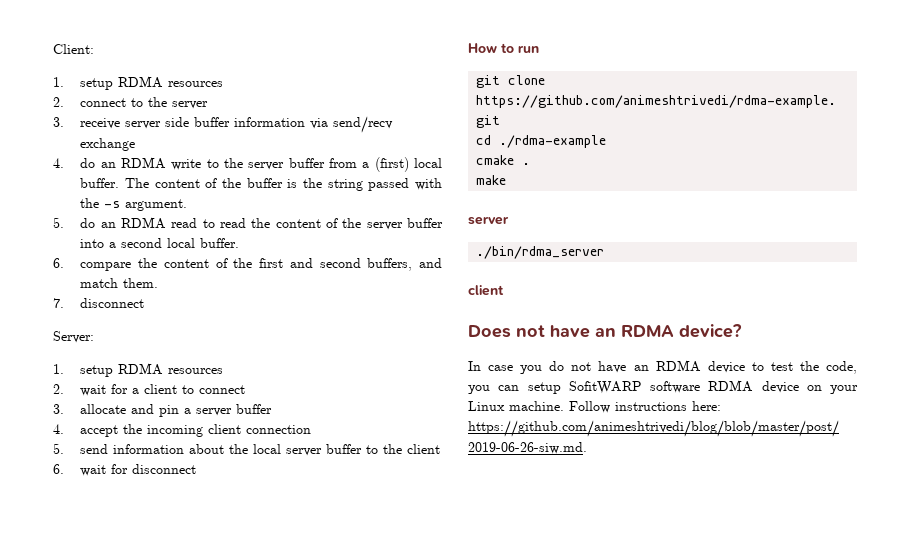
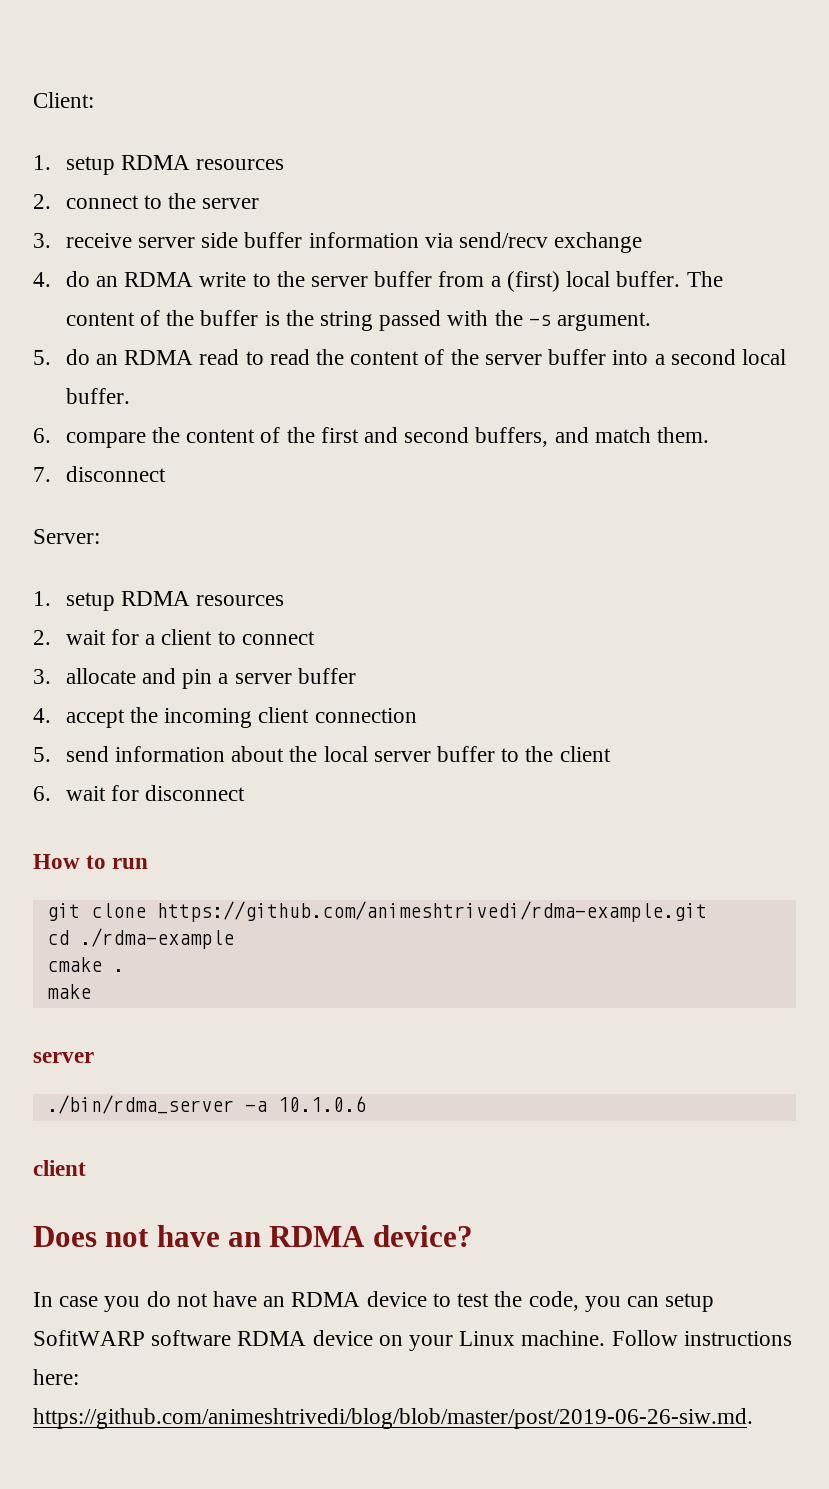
- ./bin/rdma_server
+ ./bin/rdma_server -a 10.1.0.6

